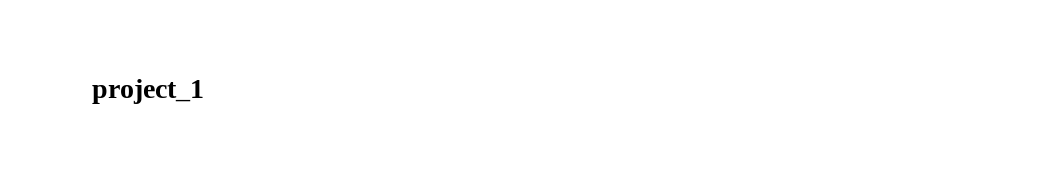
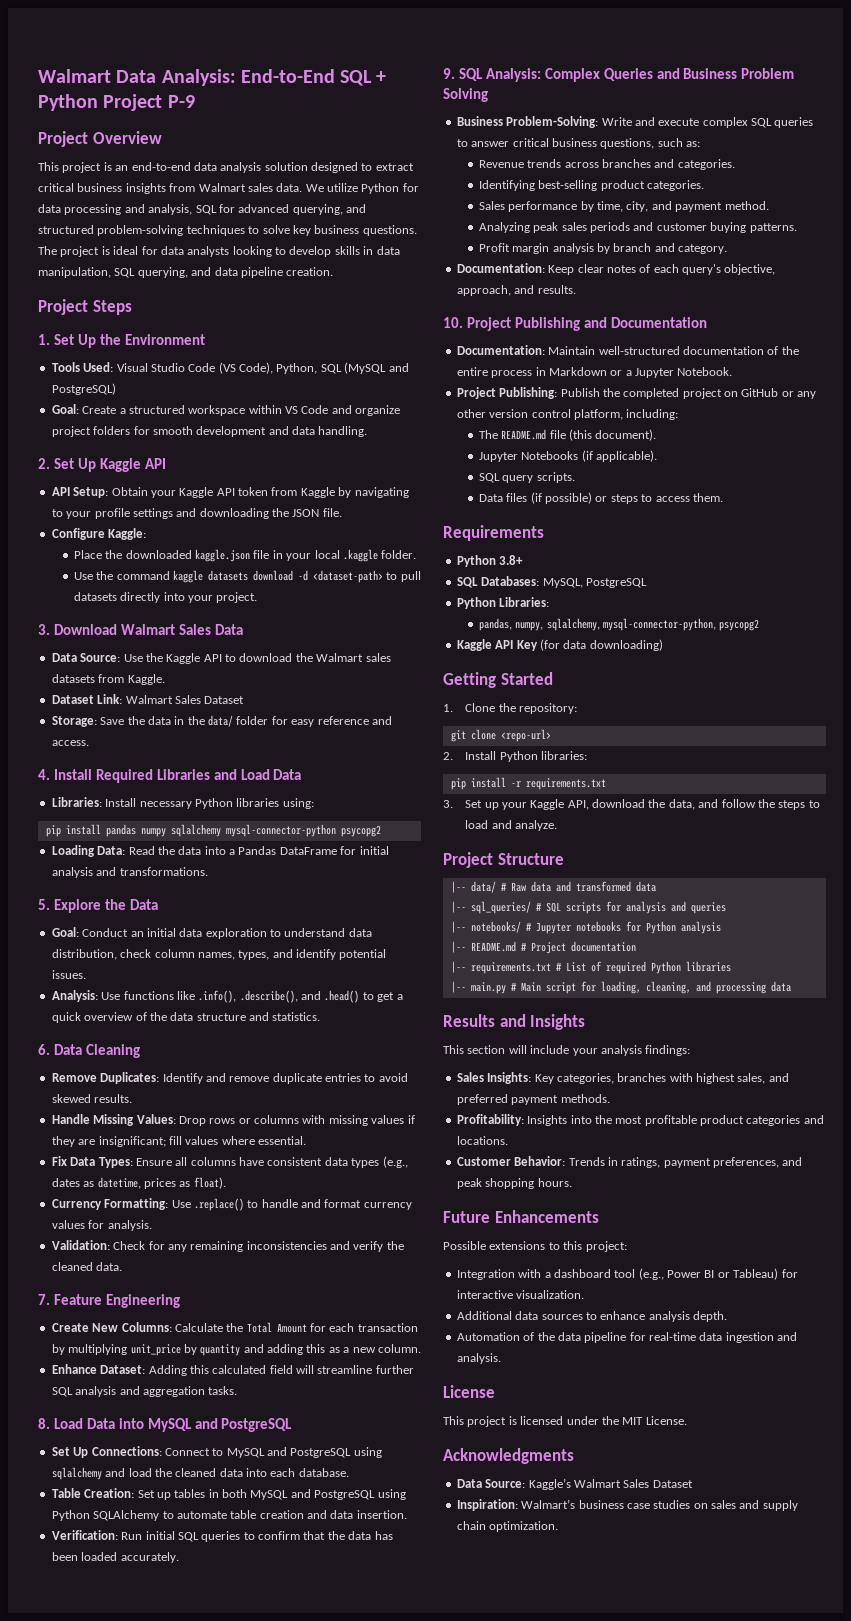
- project_1
+ Walmart Data Analysis: End-to-End SQL + Python Project P-9
+ Project Overview
+ This project is an end-to-end data analysis solution designed to extract critical business insights from Walmart sales data. We utilize Python for data processing and analysis, SQL for advanced querying, and structured problem-solving techniques to solve key business questions. The project is ideal for data analysts looking to develop skills in data manipulation, SQL querying, and data pipeline creation.
+ Project Steps
+ 1. Set Up the Environment
+ Tools Used: Visual Studio Code (VS Code), Python, SQL (MySQL and PostgreSQL)
+ Goal: Create a structured workspace within VS Code and organize project folders for smooth development and data handling.
+ 2. Set Up Kaggle API
+ API Setup: Obtain your Kaggle API token from Kaggle by navigating to your profile settings and downloading the JSON file.
+ Configure Kaggle:
+ Place the downloaded kaggle.json file in your local .kaggle folder.
+ Use the command kaggle datasets download -d <dataset-path> to pull datasets directly into your project.
+ 3. Download Walmart Sales Data
+ Data Source: Use the Kaggle API to download the Walmart sales datasets from Kaggle.
+ Dataset Link: Walmart Sales Dataset
+ Storage: Save the data in the data/ folder for easy reference and access.
+ 4. Install Required Libraries and Load Data
+ Libraries: Install necessary Python libraries using:
+ pip install pandas numpy sqlalchemy mysql-connector-python psycopg2
+ Loading Data: Read the data into a Pandas DataFrame for initial analysis and transformations.
+ 5. Explore the Data
+ Goal: Conduct an initial data exploration to understand data distribution, check column names, types, and identify potential issues.
+ Analysis: Use functions like .info(), .describe(), and .head() to get a quick overview of the data structure and statistics.
+ 6. Data Cleaning
+ Remove Duplicates: Identify and remove duplicate entries to avoid skewed results.
+ Handle Missing Values: Drop rows or columns with missing values if they are insignificant; fill values where essential.
+ Fix Data Types: Ensure all columns have consistent data types (e.g., dates as datetime, prices as float).
+ Currency Formatting: Use .replace() to handle and format currency values for analysis.
+ Validation: Check for any remaining inconsistencies and verify the cleaned data.
+ 7. Feature Engineering
+ Create New Columns: Calculate the Total Amount for each transaction by multiplying unit_price by quantity and adding this as a new column.
+ Enhance Dataset: Adding this calculated field will streamline further SQL analysis and aggregation tasks.
+ 8. Load Data into MySQL and PostgreSQL
+ Set Up Connections: Connect to MySQL and PostgreSQL using sqlalchemy and load the cleaned data into each database.
+ Table Creation: Set up tables in both MySQL and PostgreSQL using Python SQLAlchemy to automate table creation and data insertion.
+ Verification: Run initial SQL queries to confirm that the data has been loaded accurately.
+ 9. SQL Analysis: Complex Queries and Business Problem Solving
+ Business Problem-Solving: Write and execute complex SQL queries to answer critical business questions, such as:
+ Revenue trends across branches and categories.
+ Identifying best-selling product categories.
+ Sales performance by time, city, and payment method.
+ Analyzing peak sales periods and customer buying patterns.
+ Profit margin analysis by branch and category.
+ Documentation: Keep clear notes of each query's objective, approach, and results.
+ 10. Project Publishing and Documentation
+ Documentation: Maintain well-structured documentation of the entire process in Markdown or a Jupyter Notebook.
+ Project Publishing: Publish the completed project on GitHub or any other version control platform, including:
+ The README.md file (this document).
+ Jupyter Notebooks (if applicable).
+ SQL query scripts.
+ Data files (if possible) or steps to access them.
+ Requirements
+ Python 3.8+
+ SQL Databases: MySQL, PostgreSQL
+ Python Libraries:
+ pandas, numpy, sqlalchemy, mysql-connector-python, psycopg2
+ Kaggle API Key (for data downloading)
+ Getting Started
+ 1. Clone the repository:
+ git clone <repo-url>
+ 2. Install Python libraries:
+ pip install -r requirements.txt
+ 3. Set up your Kaggle API, download the data, and follow the steps to load and analyze.
+ Project Structure
+ |-- data/ # Raw data and transformed data
+ |-- sql_queries/ # SQL scripts for analysis and queries
+ |-- notebooks/ # Jupyter notebooks for Python analysis
+ |-- README.md # Project documentation
+ |-- requirements.txt # List of required Python libraries
+ |-- main.py # Main script for loading, cleaning, and processing data
+ Results and Insights
+ This section will include your analysis findings:
+ Sales Insights: Key categories, branches with highest sales, and preferred payment methods.
+ Profitability: Insights into the most profitable product categories and locations.
+ Customer Behavior: Trends in ratings, payment preferences, and peak shopping hours.
+ Future Enhancements
+ Possible extensions to this project:
+ Integration with a dashboard tool (e.g., Power BI or Tableau) for interactive visualization.
+ Additional data sources to enhance analysis depth.
+ Automation of the data pipeline for real-time data ingestion and analysis.
+ License
+ This project is licensed under the MIT License.
+ Acknowledgments
+ Data Source: Kaggle’s Walmart Sales Dataset
+ Inspiration: Walmart’s business case studies on sales and supply chain optimization.

